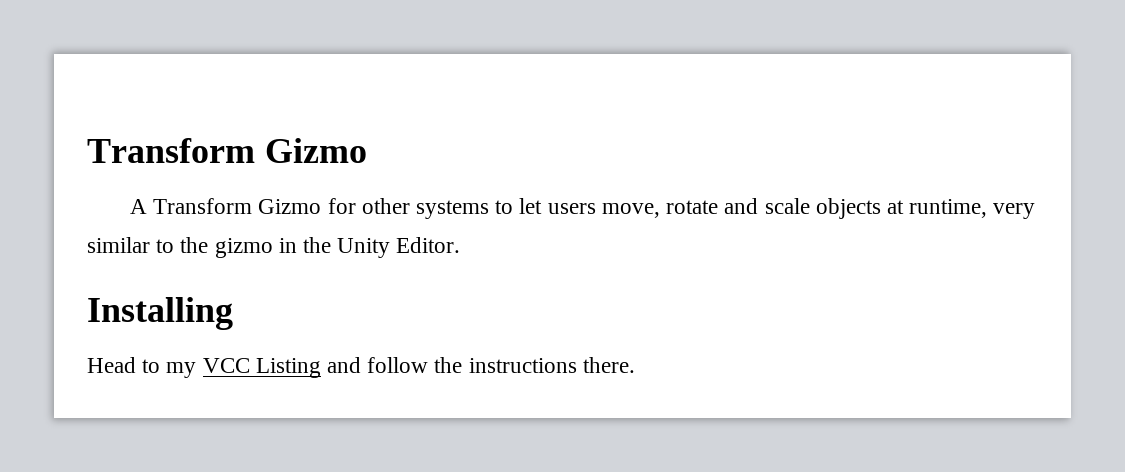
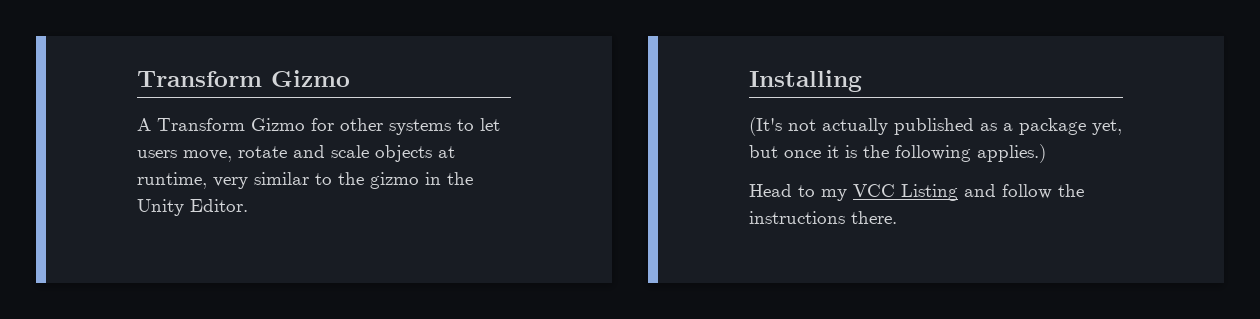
+ (It's not actually published as a package yet, but once it is the following applies.)

